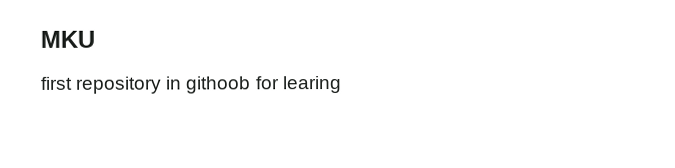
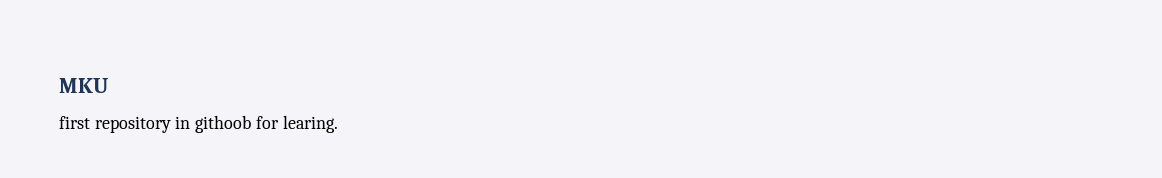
- first repository in githoob for learing
+ first repository in githoob for learing.

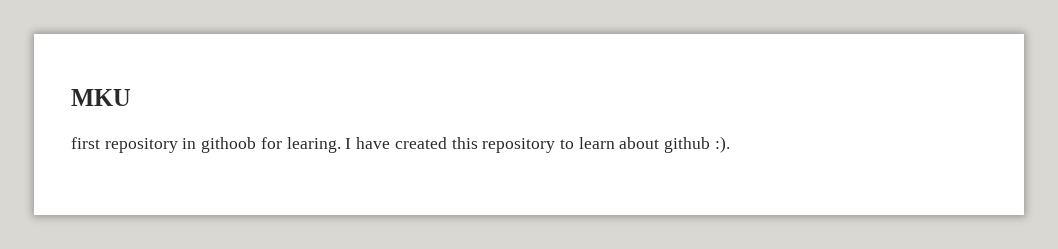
+ I have created this repository to learn about github :).

